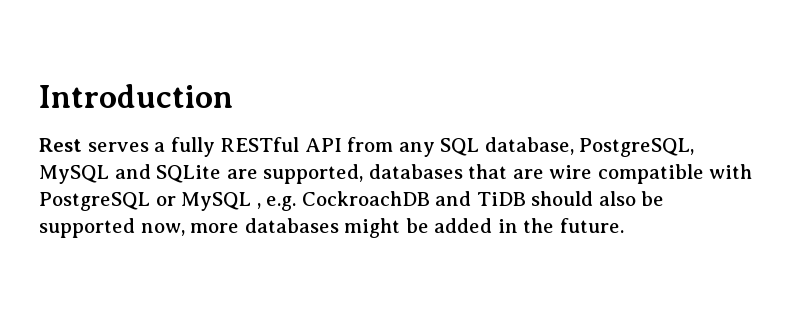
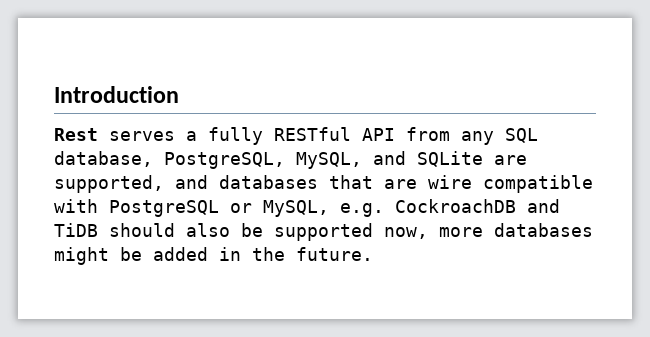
- Rest serves a fully RESTful API from any SQL database, PostgreSQL, MySQL and SQLite are supported, databases that are wire compatible with PostgreSQL or MySQL , e.g. CockroachDB and TiDB should also be supported now, more databases might be added in the future.
+ Rest serves a fully RESTful API from any SQL database, PostgreSQL, MySQL, and SQLite are supported, and databases that are wire compatible with PostgreSQL or MySQL, e.g. CockroachDB and TiDB should also be supported now, more databases might be added in the future.

